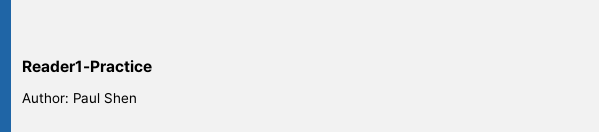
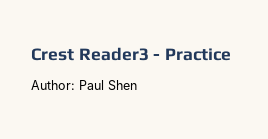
- Reader1-Practice
+ Crest Reader3 - Practice

